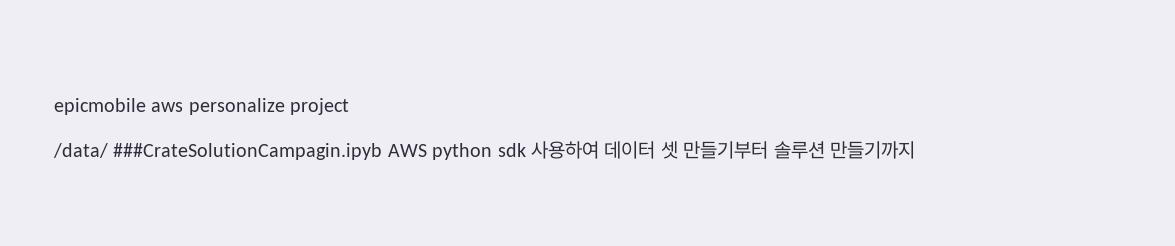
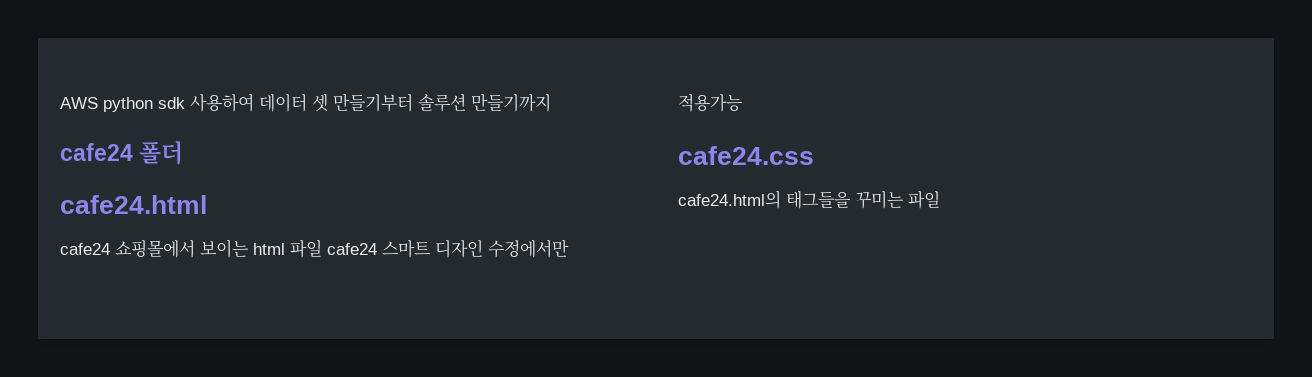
- epicmobile aws personalize project
- /data/ ###CrateSolutionCampagin.ipyb AWS python sdk 사용하여 데이터 셋 만들기부터 솔루션 만들기까지
+ AWS python sdk 사용하여 데이터 셋 만들기부터 솔루션 만들기까지
+ cafe24 폴더
+ cafe24.html
+ cafe24 쇼핑몰에서 보이는 html 파일 cafe24 스마트 디자인 수정에서만 적용가능
+ cafe24.css
+ cafe24.html의 태그들을 꾸미는 파일

